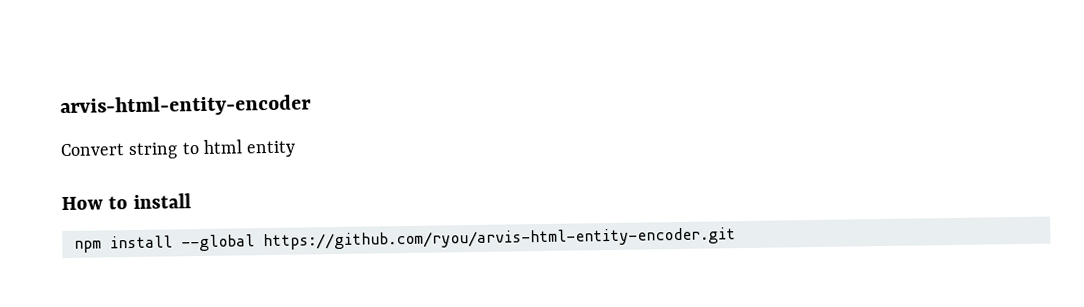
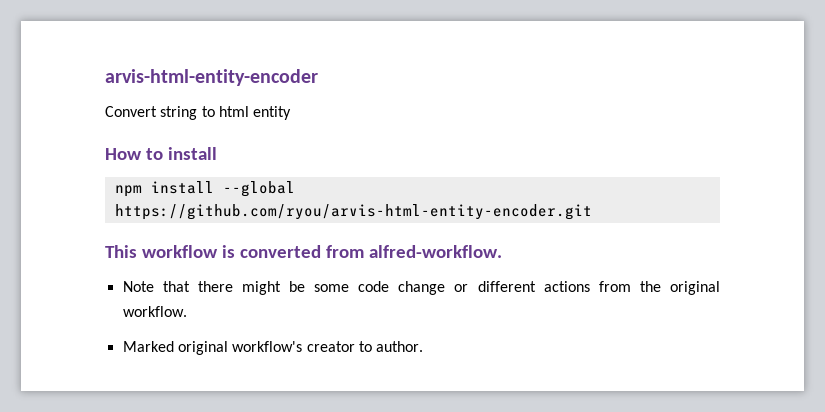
+ This workflow is converted from alfred-workflow.
+ Note that there might be some code change or different actions from the original workflow.
+ Marked original workflow's creator to author.

